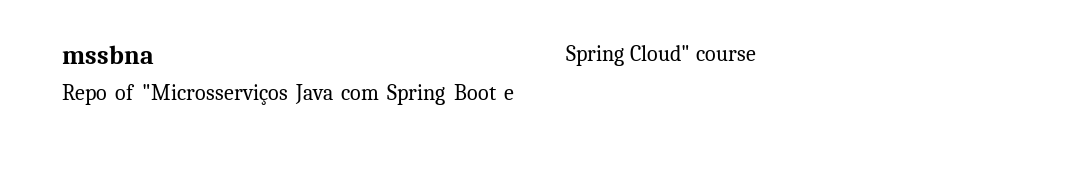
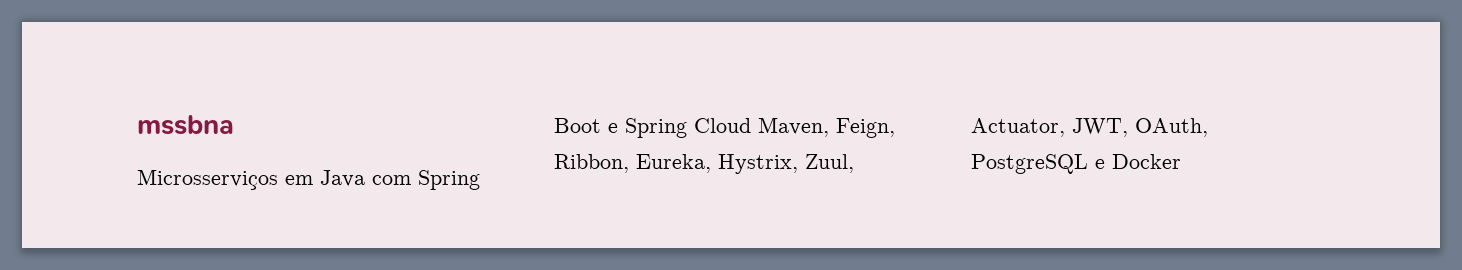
- Repo of "Microsserviços Java com Spring Boot e Spring Cloud" course
+ Microsserviços em Java com Spring Boot e Spring Cloud Maven, Feign, Ribbon, Eureka, Hystrix, Zuul, Actuator, JWT, OAuth, PostgreSQL e Docker

